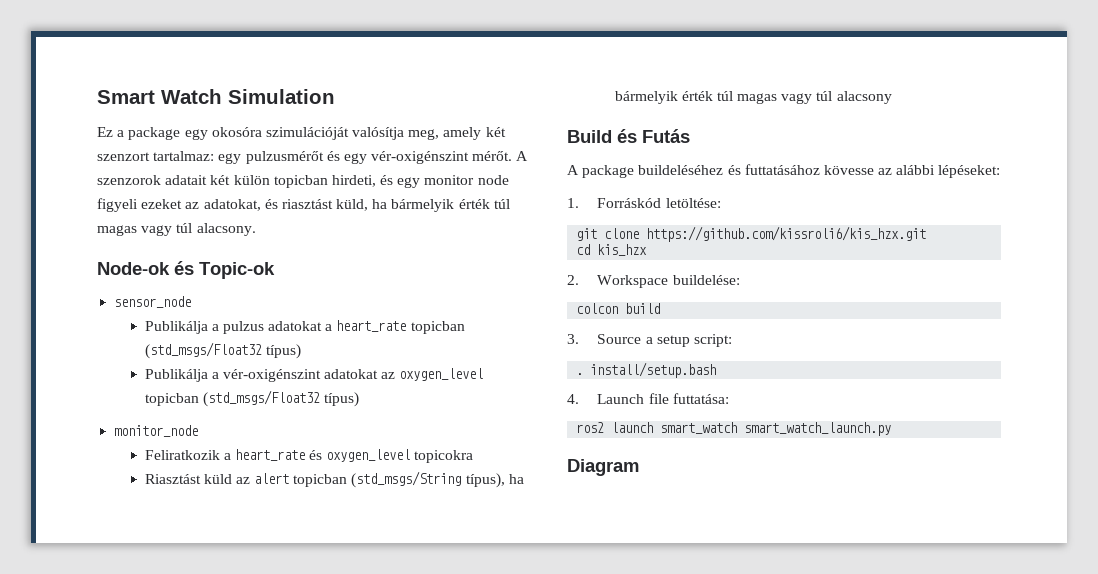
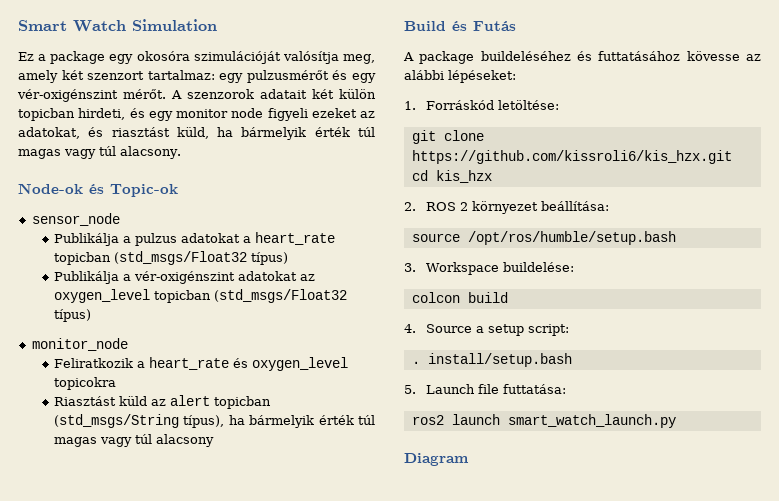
- 2. Workspace buildelése:
+ 2. ROS 2 környezet beállítása:
+ source /opt/ros/humble/setup.bash
+ 3. Workspace buildelése:
- 3. Source a setup script:
+ 4. Source a setup script:
- 4. Launch file futtatása:
+ 5. Launch file futtatása:
- ros2 launch smart_watch smart_watch_launch.py
+ ros2 launch smart_watch_launch.py

